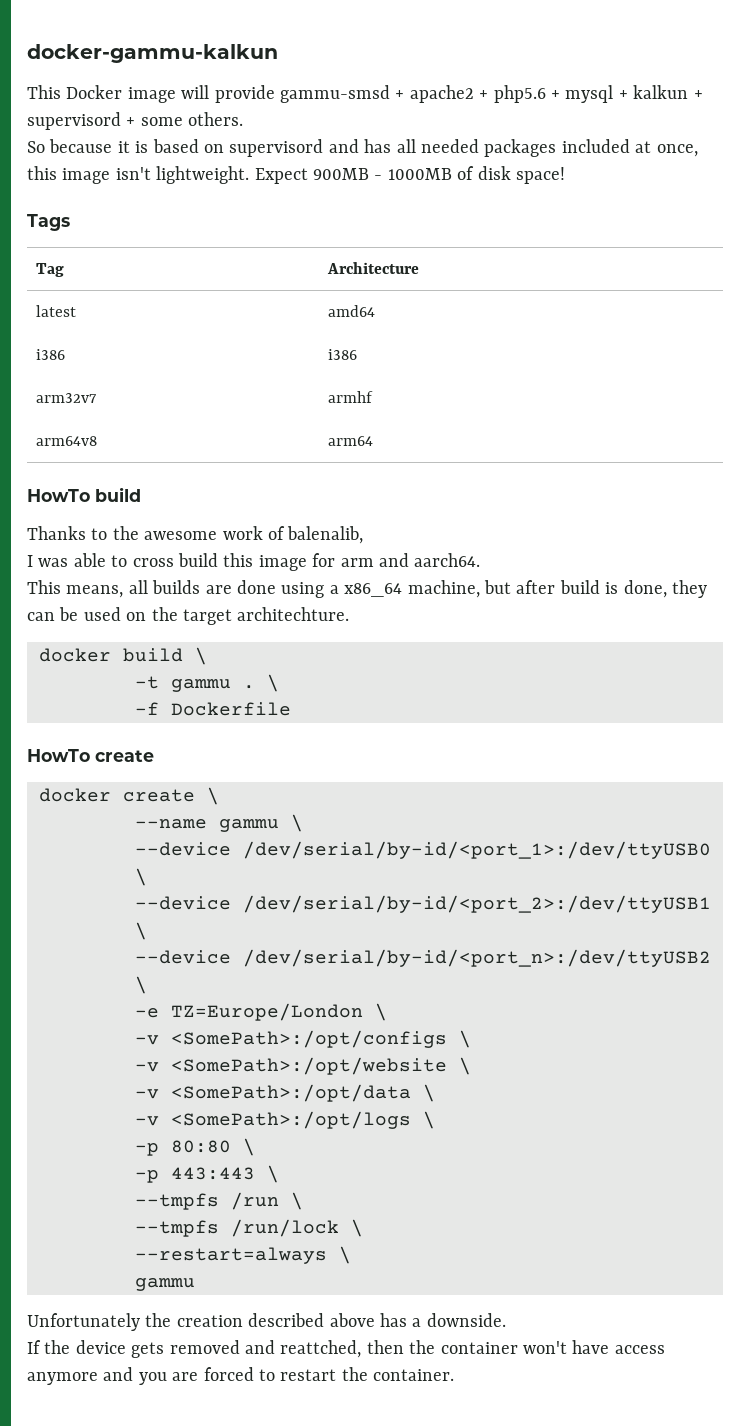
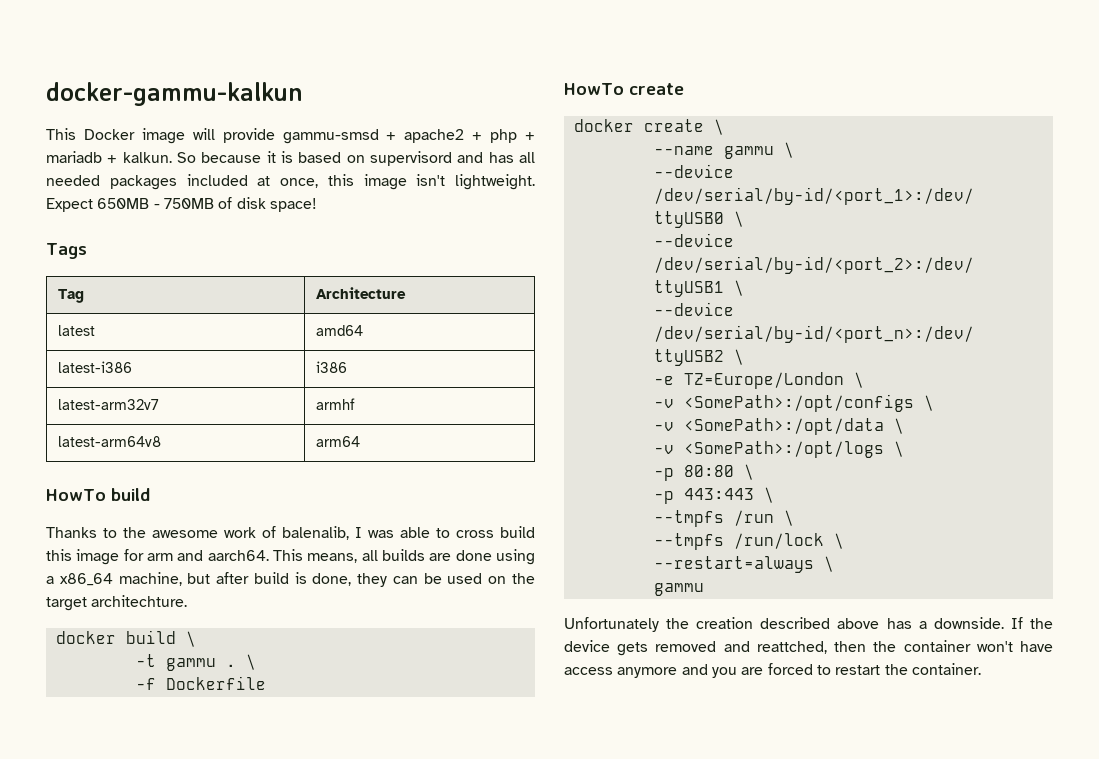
- This Docker image will provide gammu-smsd + apache2 + php5.6 + mysql + kalkun + supervisord + some others.
- So because it is based on supervisord and has all needed packages included at once, this image isn't lightweight.
+ This Docker image will provide gammu-smsd + apache2 + php + mariadb + kalkun. So because it is based on supervisord and has all needed packages included at once, this image isn't lightweight.
- Expect 900MB - 1000MB of disk space!
+ Expect 650MB - 750MB of disk space!
- i386 | i386
+ latest-i386 | i386
- arm32v7 | armhf
+ latest-arm32v7 | armhf
- arm64v8 | arm64
+ latest-arm64v8 | arm64
- Thanks to the awesome work of balenalib,
- I was able to cross build this image for arm and aarch64.
- This means, all builds are done using a x86_64 machine, but after build is done, they can be used on the target architechture.
+ Thanks to the awesome work of balenalib, I was able to cross build this image for arm and aarch64. This means, all builds are done using a x86_64 machine, but after build is done, they can be used on the target architechture.
- -v <SomePath>:/opt/website \
- Unfortunately the creation described above has a downside.
- If the device gets removed and reattched, then the container won't have access anymore and you are forced to restart the container.
+ Unfortunately the creation described above has a downside. If the device gets removed and reattched, then the container won't have access anymore and you are forced to restart the container.

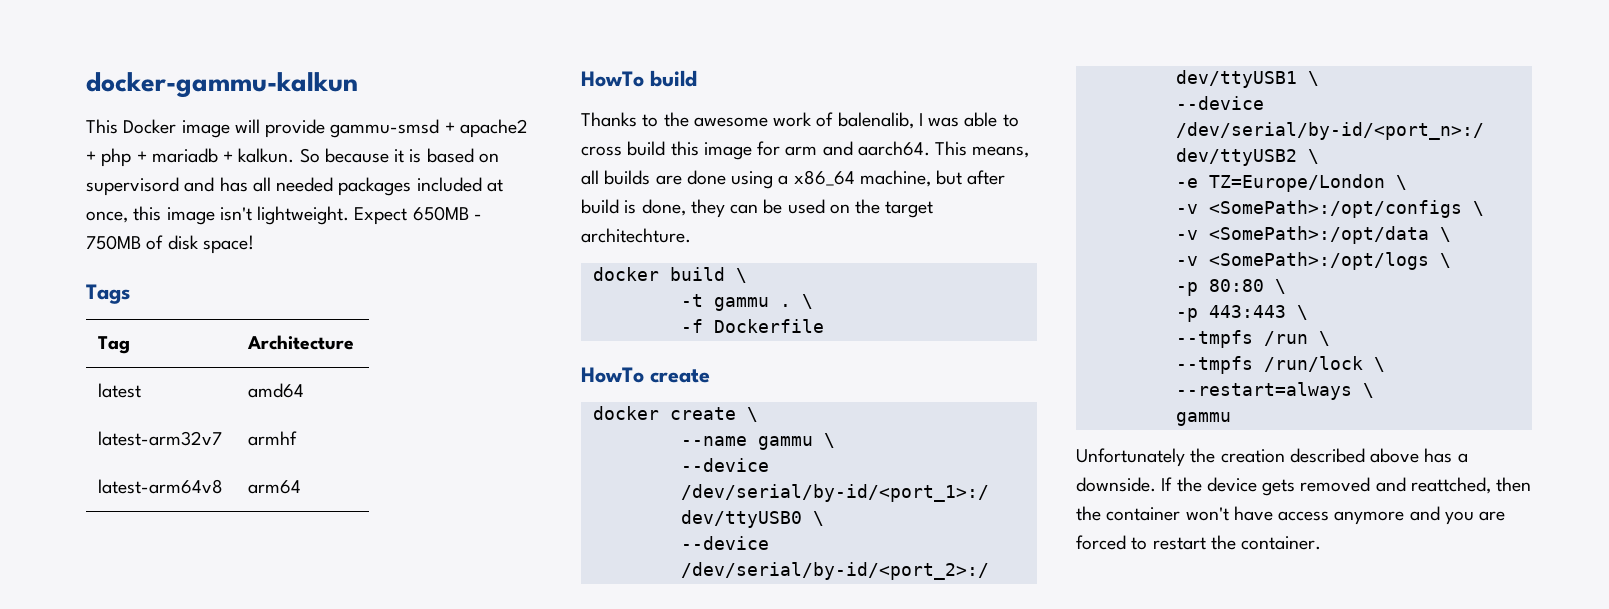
- latest-i386 | i386

